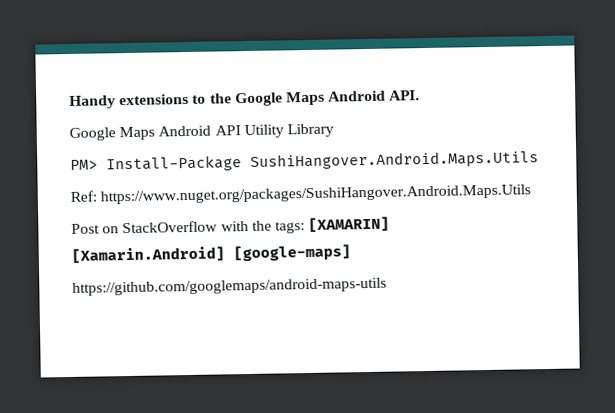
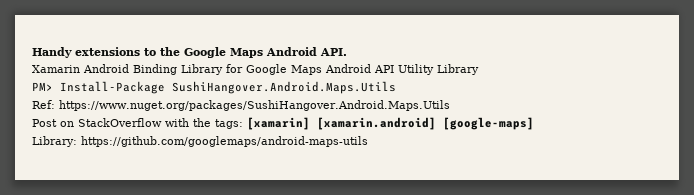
- Google Maps Android API Utility Library
+ Xamarin Android Binding Library for Google Maps Android API Utility Library
- Post on StackOverflow with the tags: [XAMARIN] [Xamarin.Android] [google-maps]
+ Post on StackOverflow with the tags: [xamarin] [xamarin.android] [google-maps]
- https://github.com/googlemaps/android-maps-utils
+ Library: https://github.com/googlemaps/android-maps-utils

